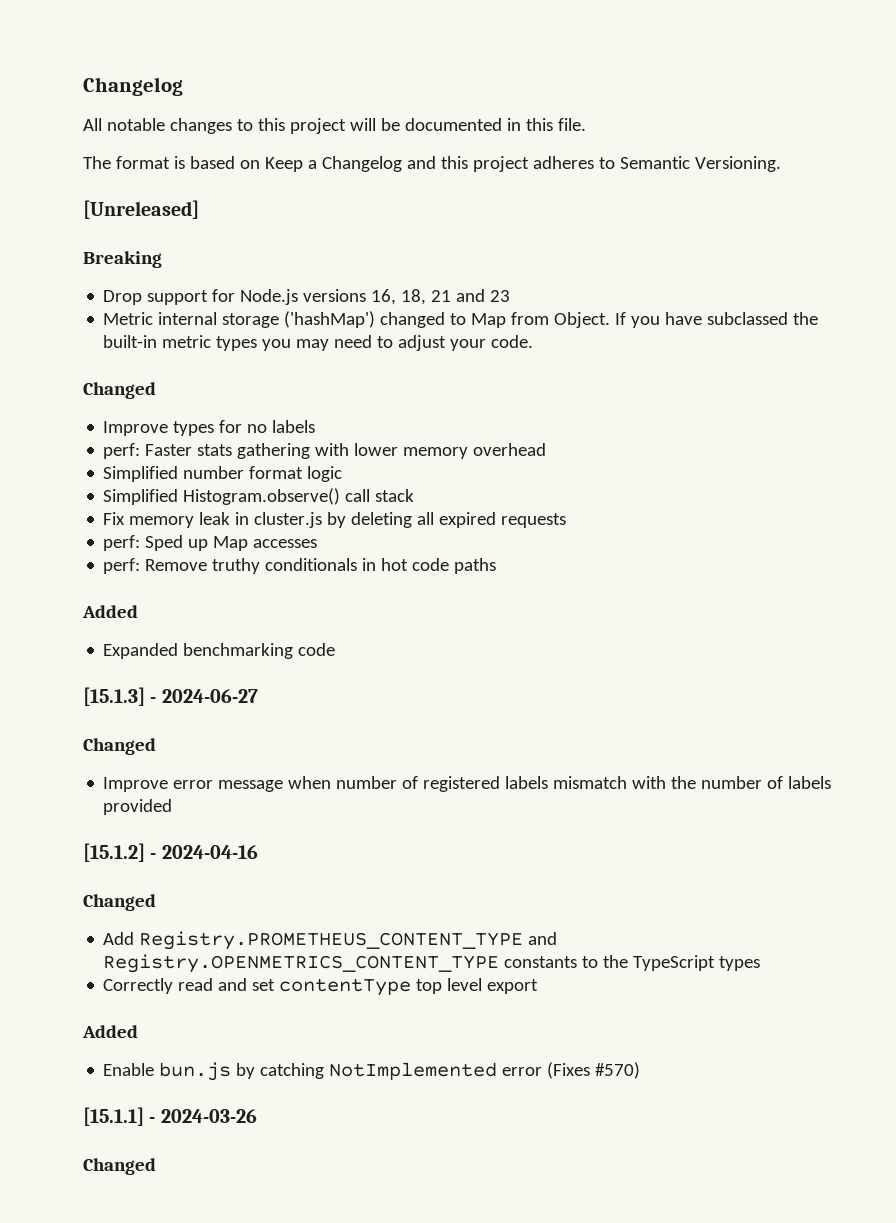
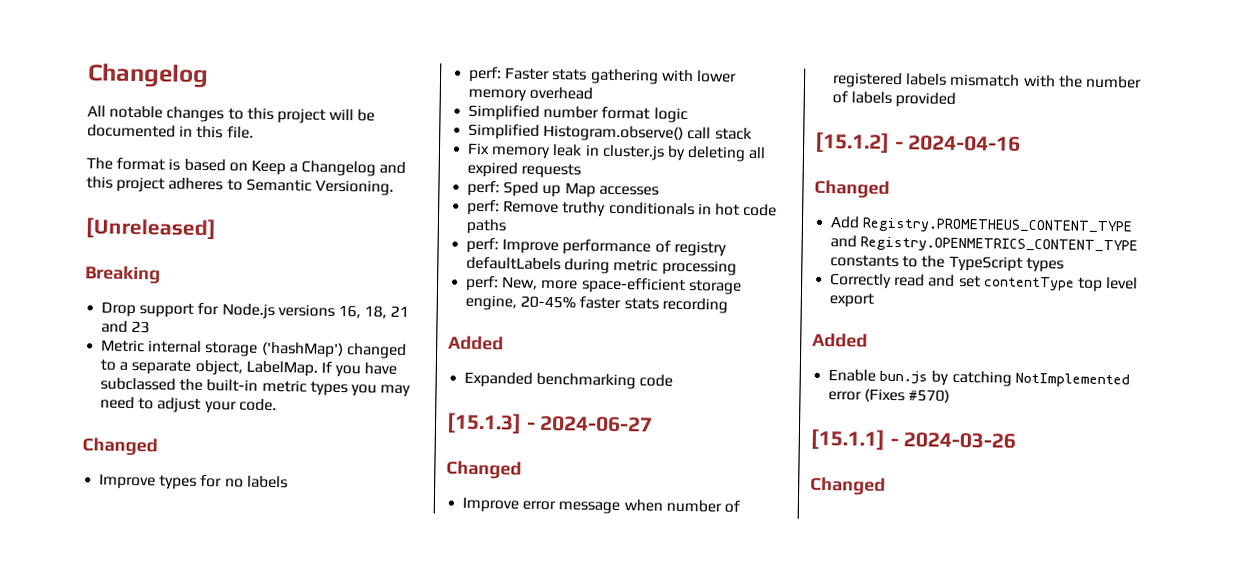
- Metric internal storage ('hashMap') changed to Map from Object.
+ Metric internal storage ('hashMap') changed to a separate object, LabelMap.
+ perf: Improve performance of registry defaultLabels during metric processing
+ perf: New, more space-efficient storage engine, 20-45% faster stats recording

